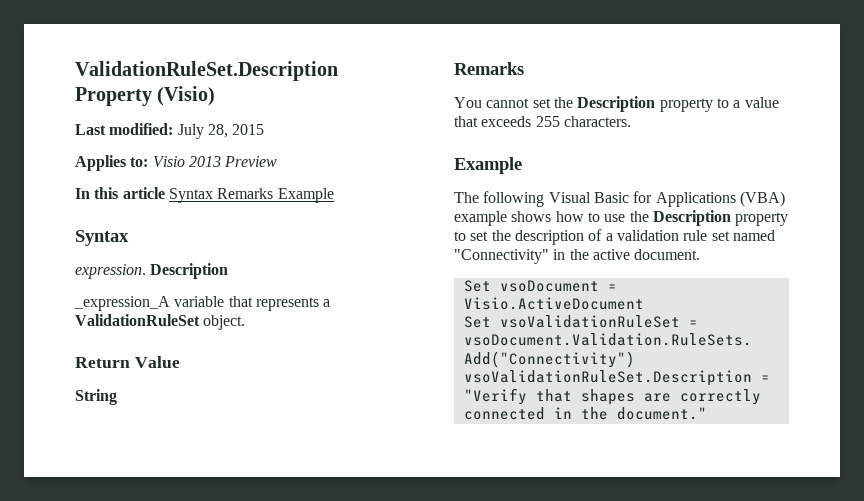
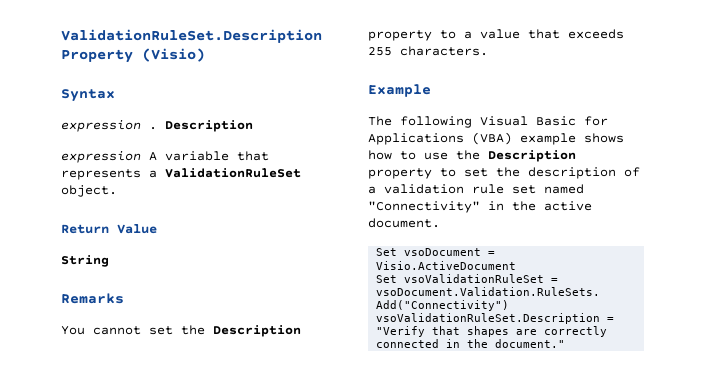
- Last modified: July 28, 2015
- Applies to: Visio 2013 Preview
- In this article Syntax Remarks Example
- expression.
+ expression .
- _expression_A variable that represents a ValidationRuleSet object.
+ expression A variable that represents a ValidationRuleSet object.

